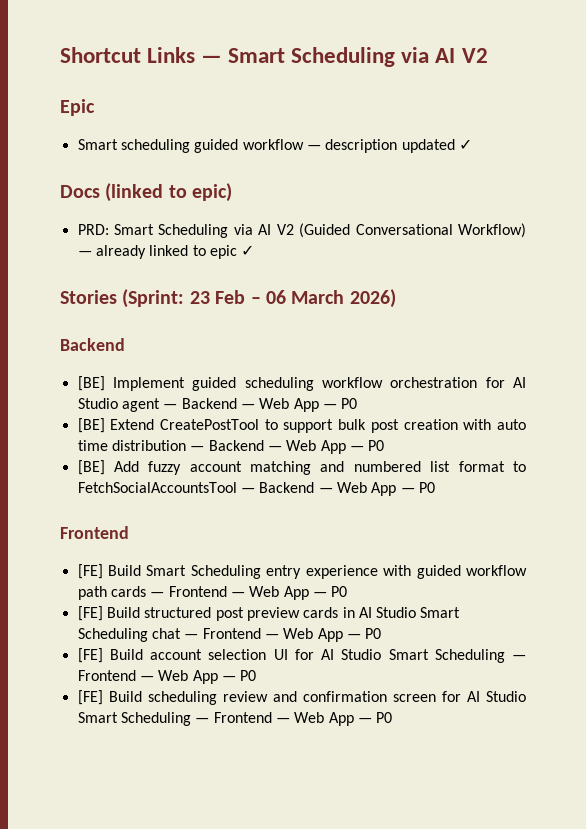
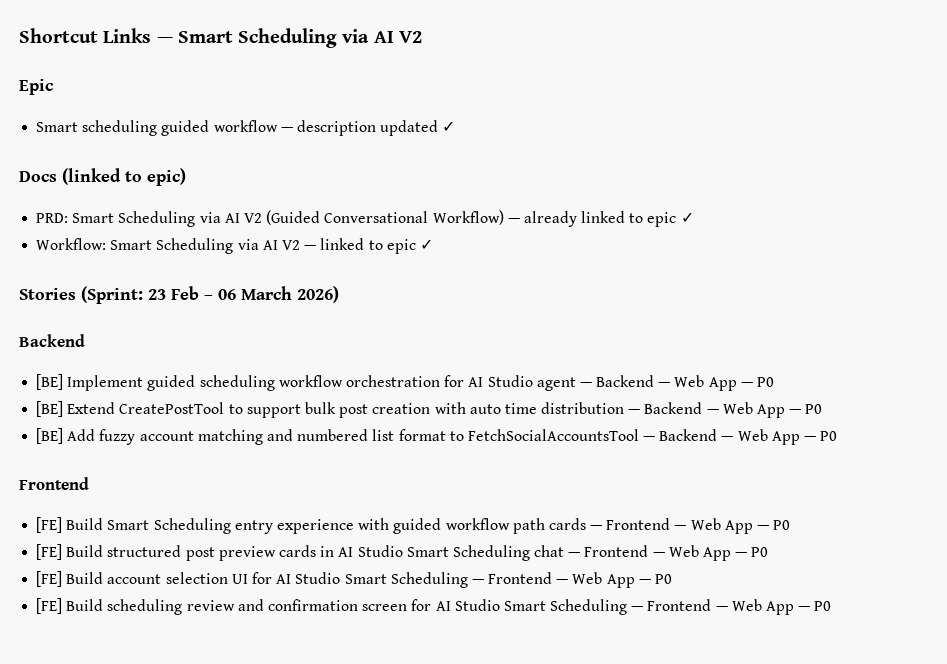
+ Workflow: Smart Scheduling via AI V2 — linked to epic ✓

